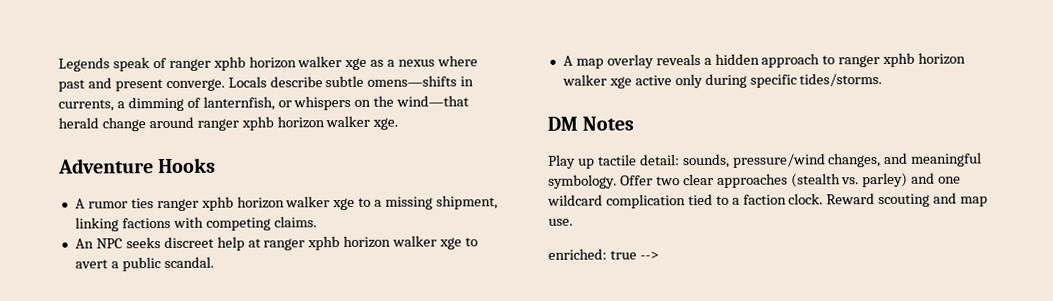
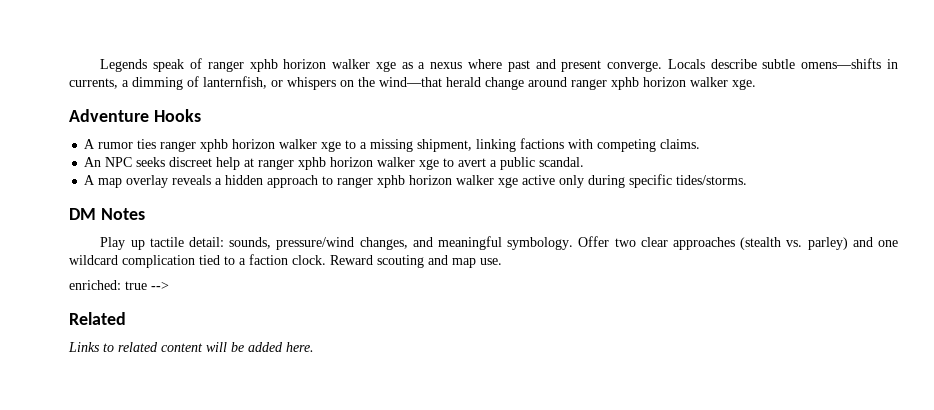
+ Related
+ Links to related content will be added here.

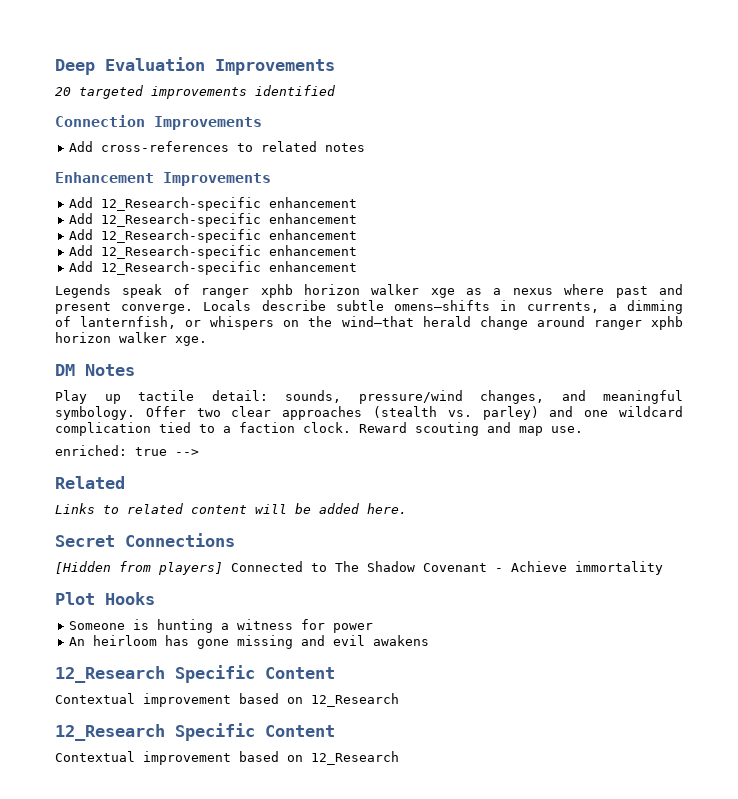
+ Deep Evaluation Improvements
+ 20 targeted improvements identified
+ Connection Improvements
+ Add cross-references to related notes
+ Enhancement Improvements
+ Add 12_Research-specific enhancement
+ Add 12_Research-specific enhancement
+ Add 12_Research-specific enhancement
+ Add 12_Research-specific enhancement
+ Add 12_Research-specific enhancement
- Adventure Hooks
- A rumor ties ranger xphb horizon walker xge to a missing shipment, linking factions with competing claims.
- An NPC seeks discreet help at ranger xphb horizon walker xge to avert a public scandal.
- A map overlay reveals a hidden approach to ranger xphb horizon walker xge active only during specific tides/storms.
+ Secret Connections
+ [Hidden from players] Connected to The Shadow Covenant - Achieve immortality
+ Plot Hooks
+ Someone is hunting a witness for power
+ An heirloom has gone missing and evil awakens
+ 12_Research Specific Content
+ Contextual improvement based on 12_Research
+ 12_Research Specific Content
+ Contextual improvement based on 12_Research

